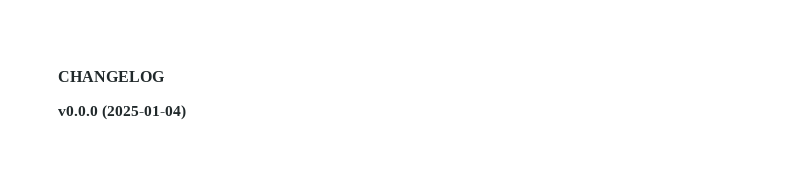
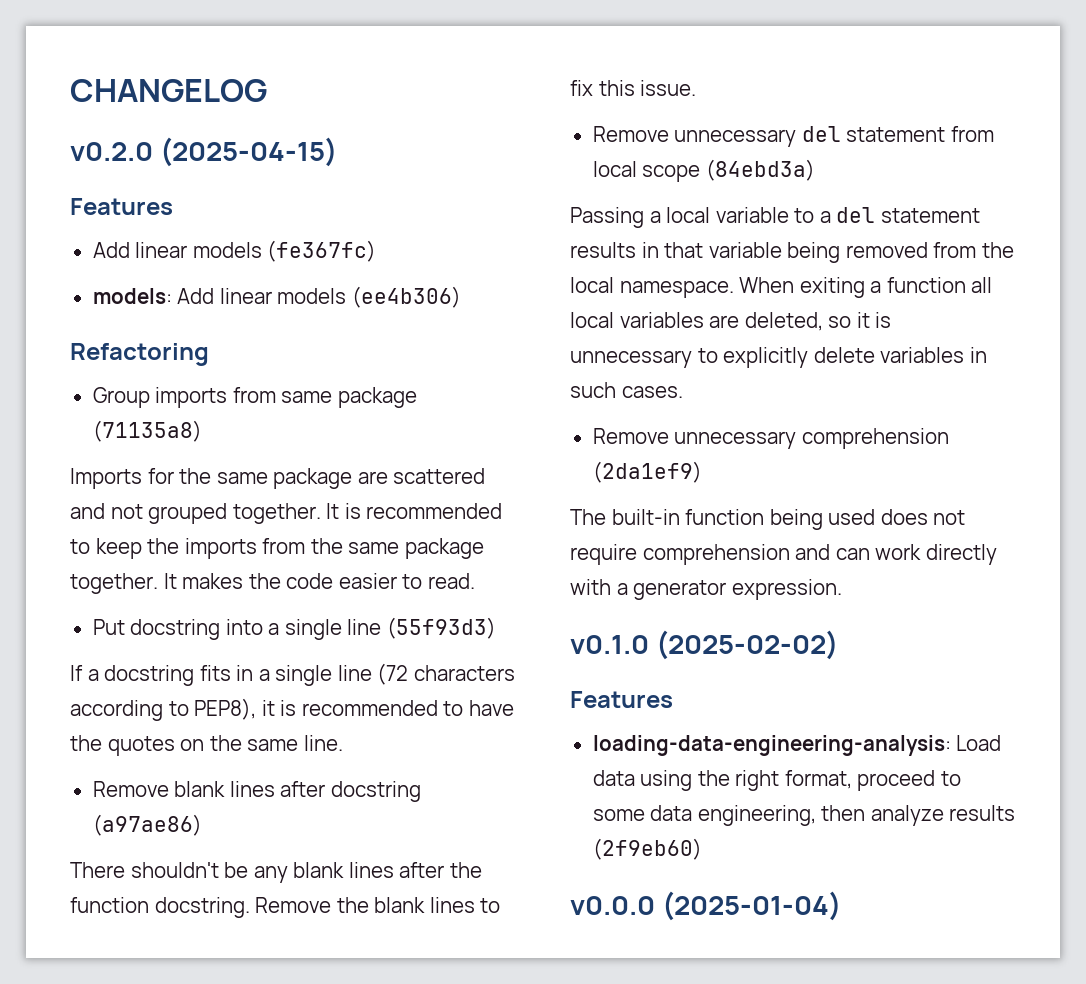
+ v0.2.0 (2025-04-15)
+ Features
+ Add linear models (fe367fc)
+ models: Add linear models (ee4b306)
+ Refactoring
+ Group imports from same package (71135a8)
+ Imports for the same package are scattered and not grouped together. It is recommended to keep the imports from the same package together. It makes the code easier to read.
+ Put docstring into a single line (55f93d3)
+ If a docstring fits in a single line (72 characters according to PEP8), it is recommended to have the quotes on the same line.
+ Remove blank lines after docstring (a97ae86)
+ There shouldn't be any blank lines after the function docstring. Remove the blank lines to fix this issue.
+ Remove unnecessary del statement from local scope (84ebd3a)
+ Passing a local variable to a del statement results in that variable being removed from the local namespace. When exiting a function all local variables are deleted, so it is unnecessary to explicitly delete variables in such cases.
+ Remove unnecessary comprehension (2da1ef9)
+ The built-in function being used does not require comprehension and can work directly with a generator expression.
+ v0.1.0 (2025-02-02)
+ Features
+ loading-data-engineering-analysis: Load data using the right format, proceed to some data engineering, then analyze results (2f9eb60)

